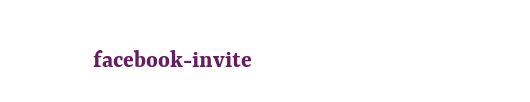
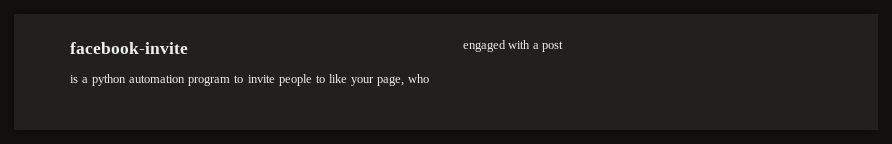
+ is a python automation program to invite people to like your page, who engaged with a post

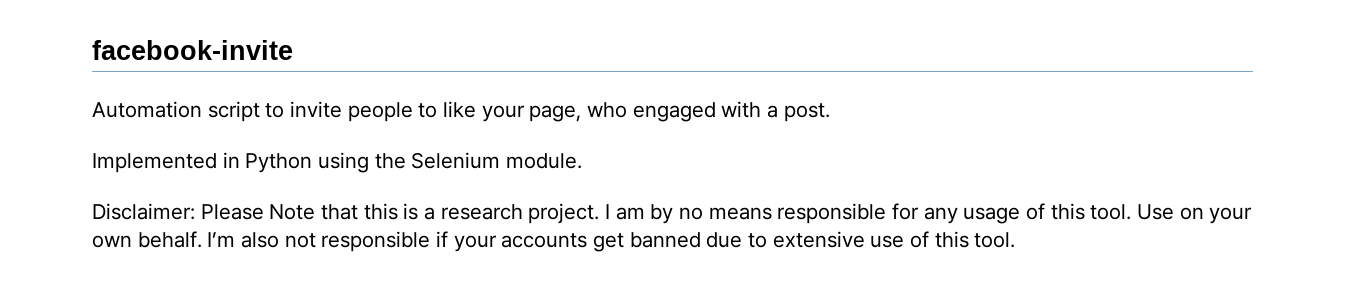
- is a python automation program to invite people to like your page, who engaged with a post
+ Automation script to invite people to like your page, who engaged with a post.
+ Implemented in Python using the Selenium module.
+ Disclaimer: Please Note that this is a research project. I am by no means responsible for any usage of this tool. Use on your own behalf. I’m also not responsible if your accounts get banned due to extensive use of this tool.

